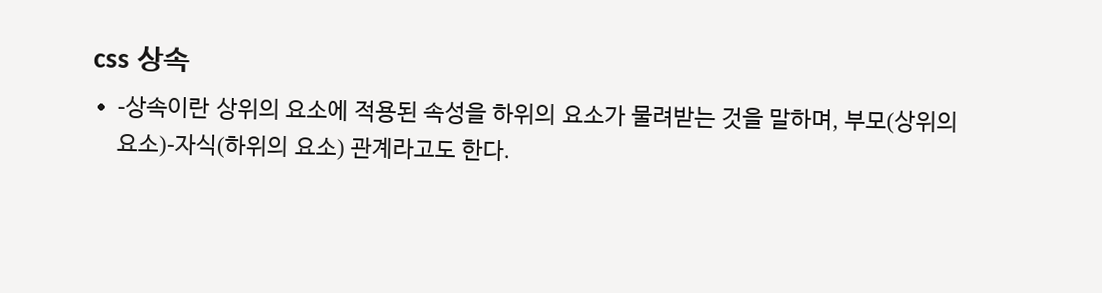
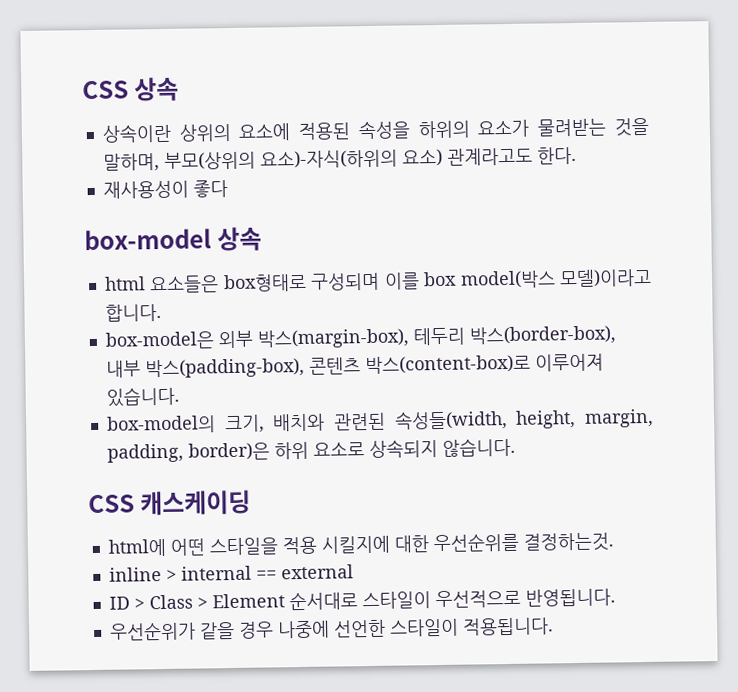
- css 상속
- -상속이란 상위의 요소에 적용된 속성을 하위의 요소가 물려받는 것을 말하며, 부모(상위의 요소)-자식(하위의 요소) 관계라고도 한다.
+ CSS 상속
+ 상속이란 상위의 요소에 적용된 속성을 하위의 요소가 물려받는 것을 말하며, 부모(상위의 요소)-자식(하위의 요소) 관계라고도 한다.
+ 재사용성이 좋다
+ box-model 상속
+ html 요소들은 box형태로 구성되며 이를 box model(박스 모델)이라고 합니다.
+ box-model은 외부 박스(margin-box), 테두리 박스(border-box), 내부 박스(padding-box), 콘텐츠 박스(content-box)로 이루어져 있습니다.
+ box-model의 크기, 배치와 관련된 속성들(width, height, margin, padding, border)은 하위 요소로 상속되지 않습니다.
+ CSS 캐스케이딩
+ html에 어떤 스타일을 적용 시킬지에 대한 우선순위를 결정하는것.
+ inline > internal == external
+ ID > Class > Element 순서대로 스타일이 우선적으로 반영됩니다.
+ 우선순위가 같을 경우 나중에 선언한 스타일이 적용됩니다.

